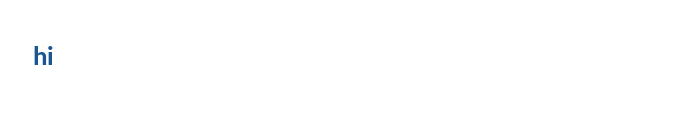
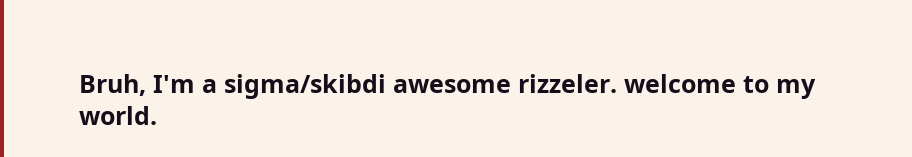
- hi
+ Bruh, I'm a sigma/skibdi awesome rizzeler. welcome to my world.

